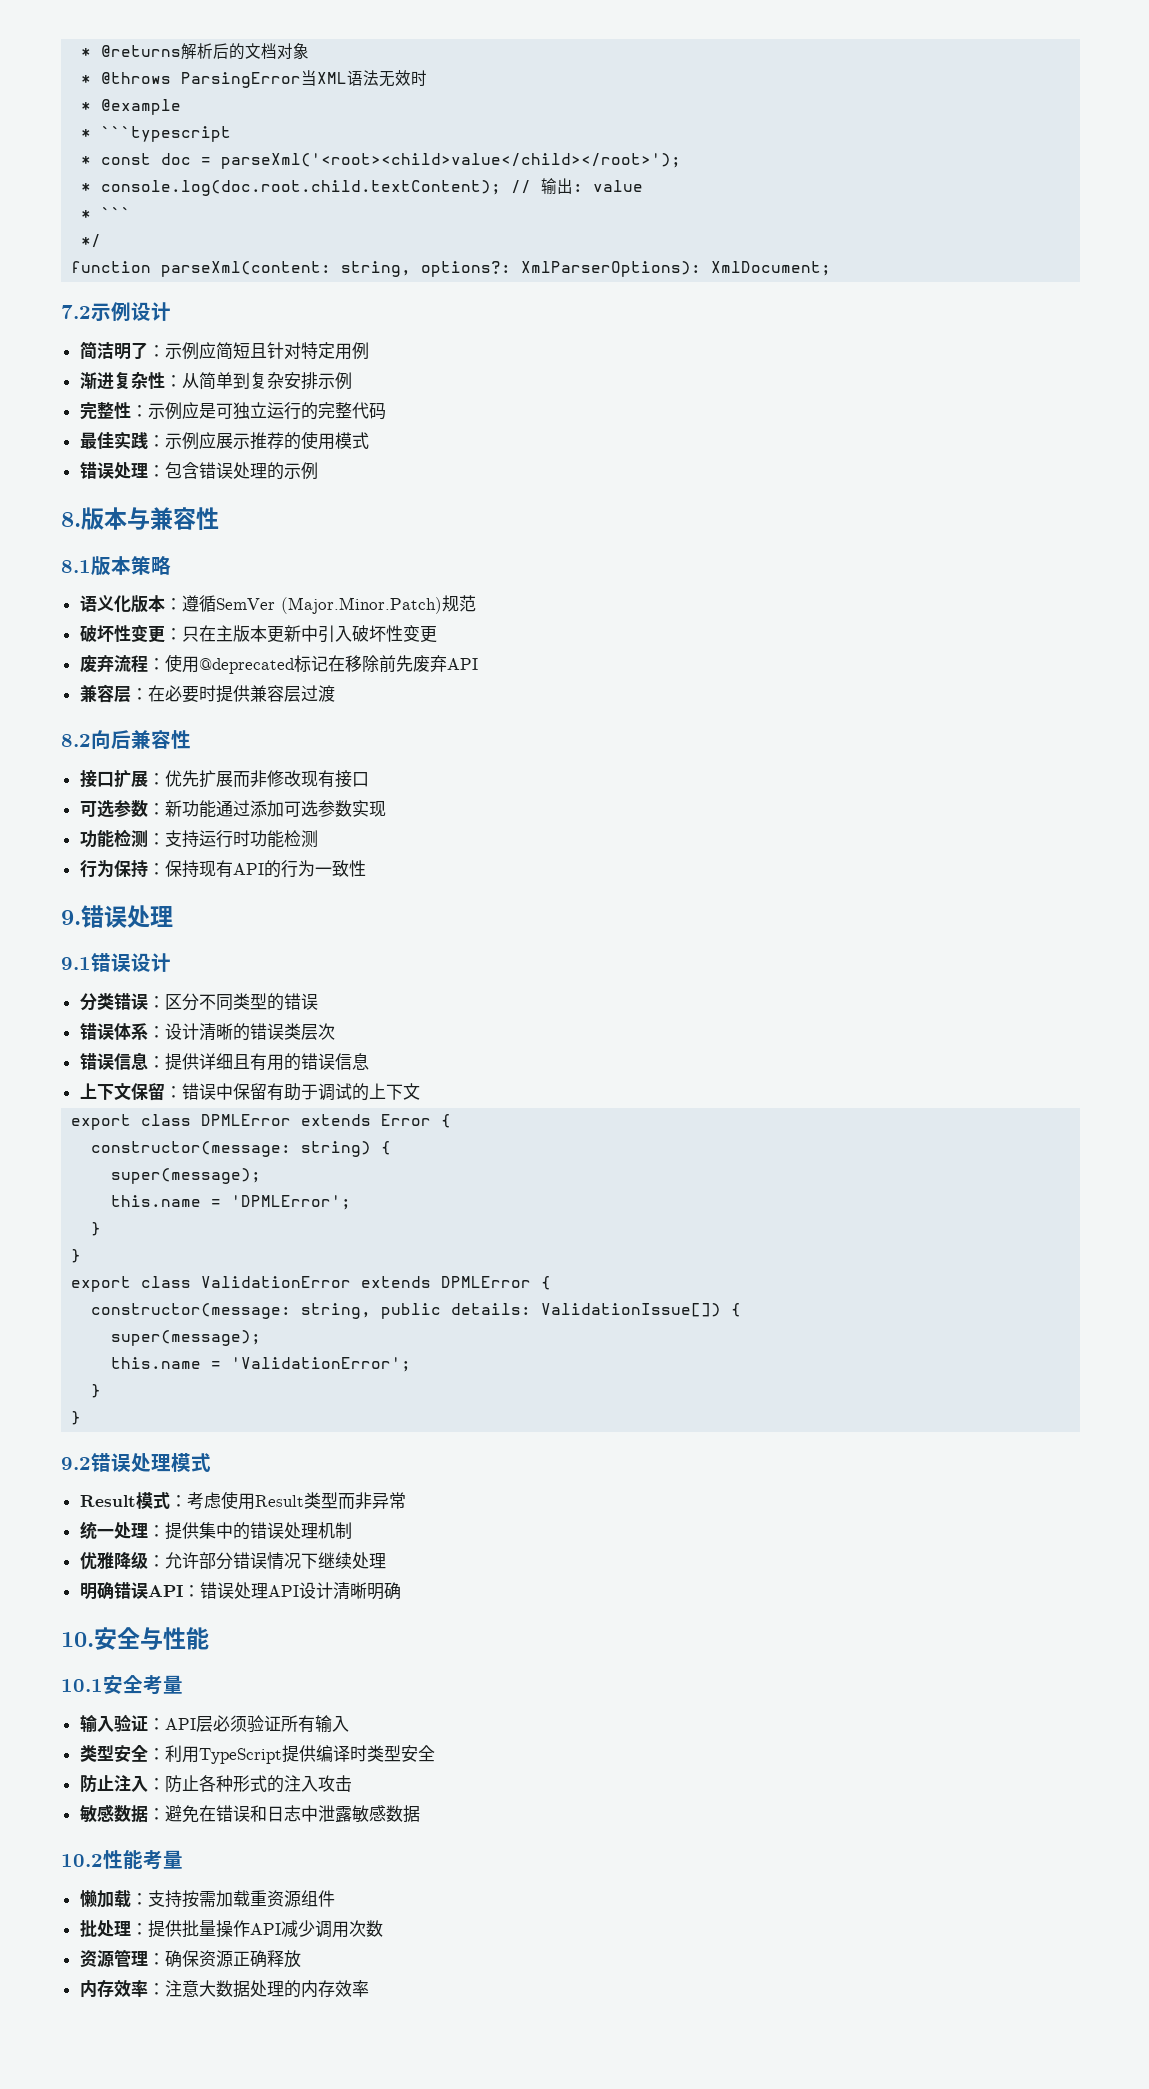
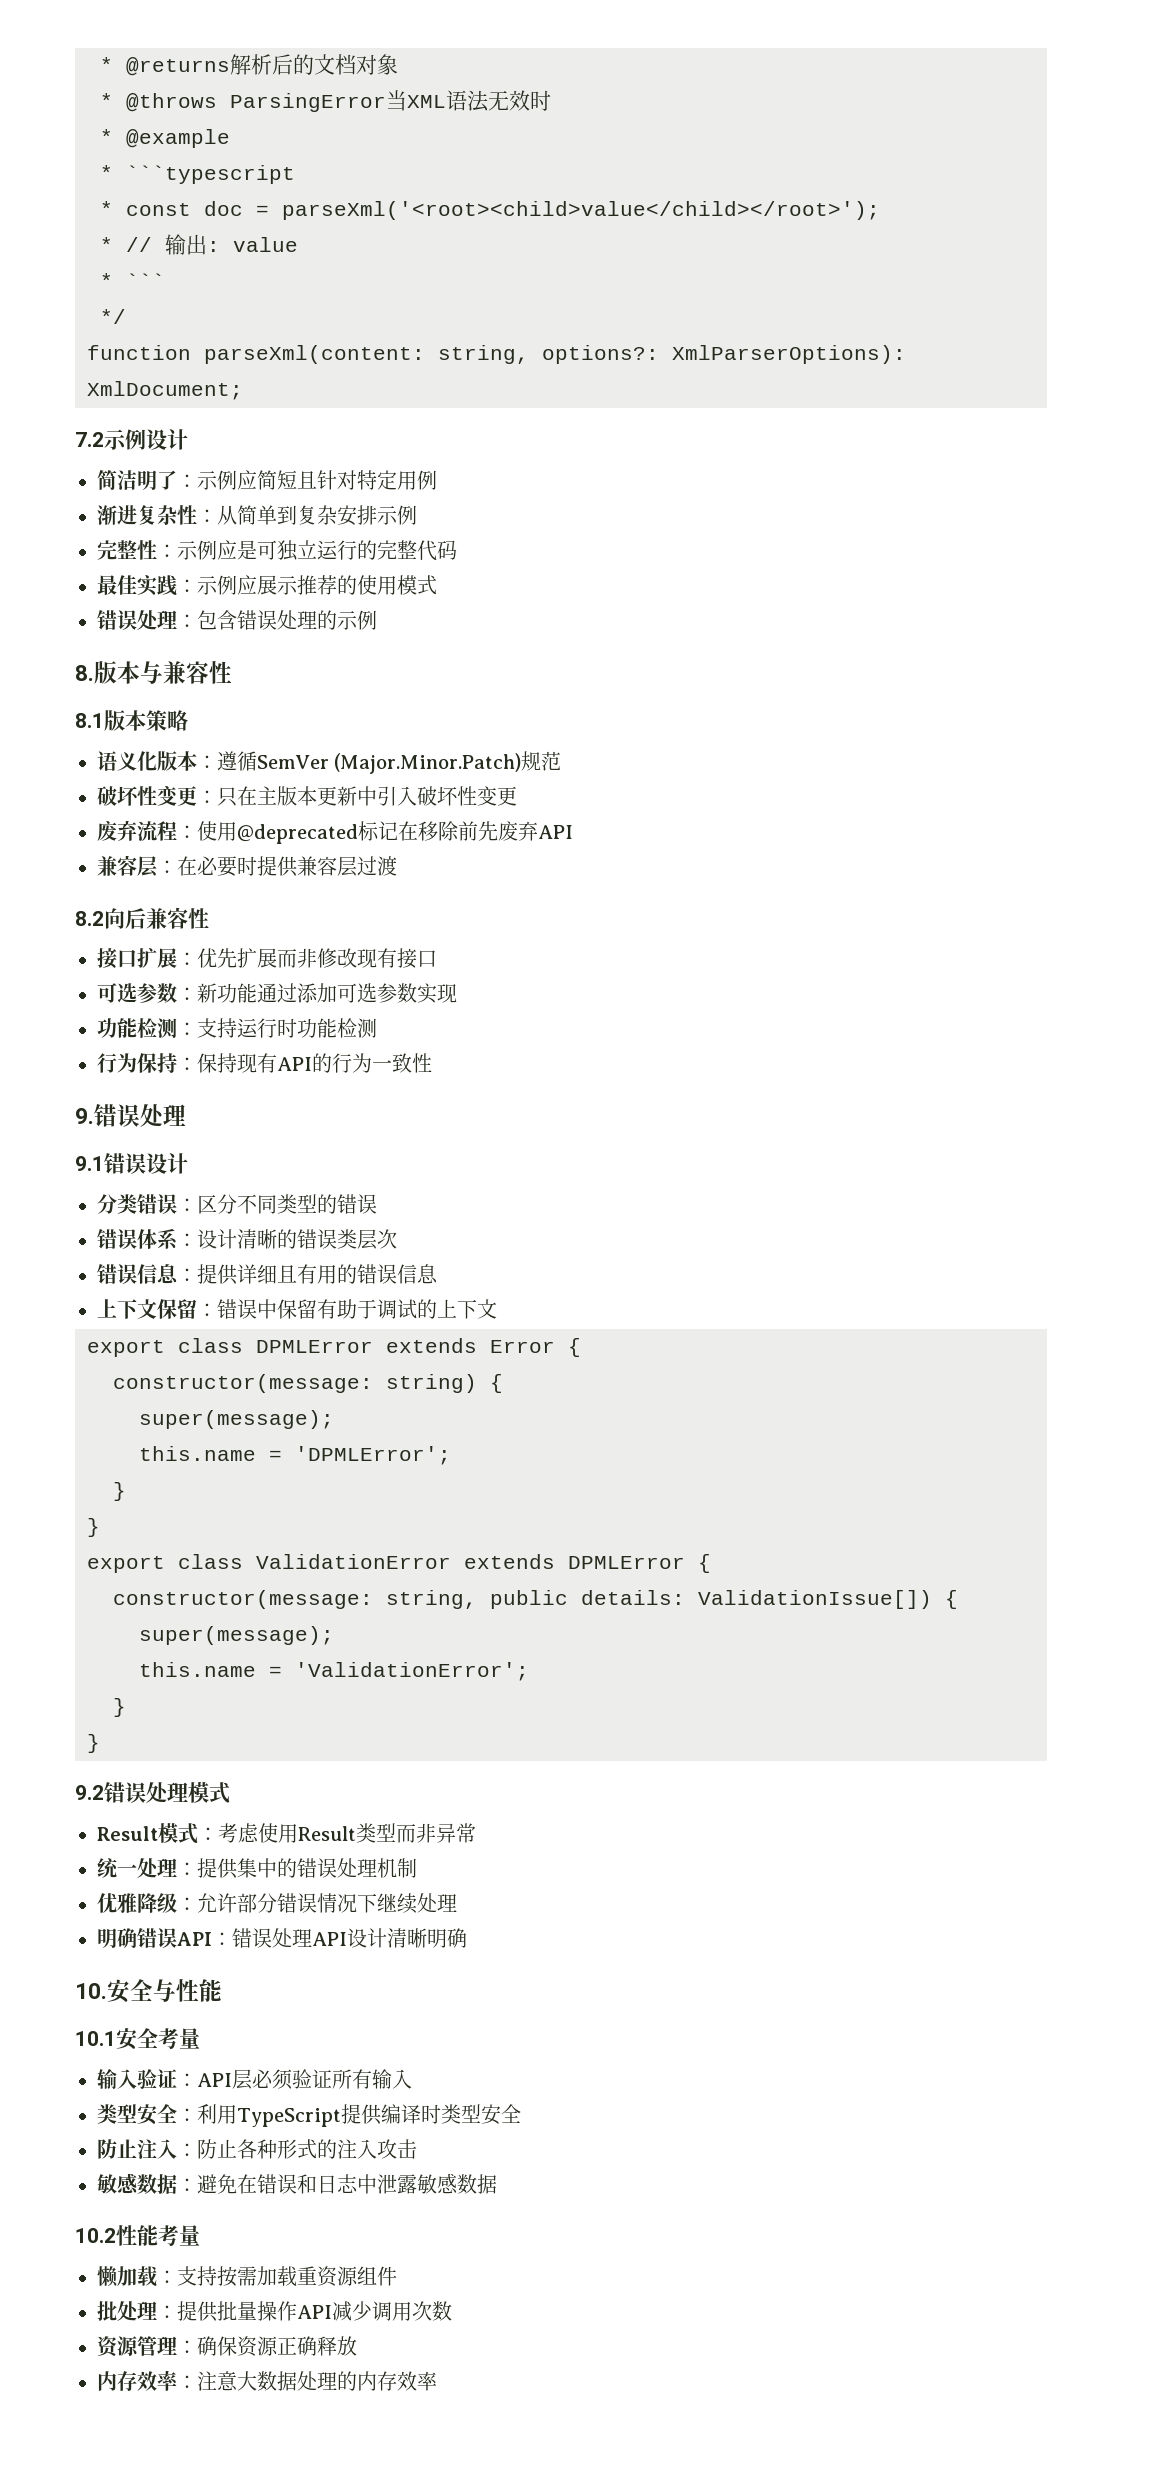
- * console.log(doc.root.child.textContent); // 输出: value
+ * // 输出: value

